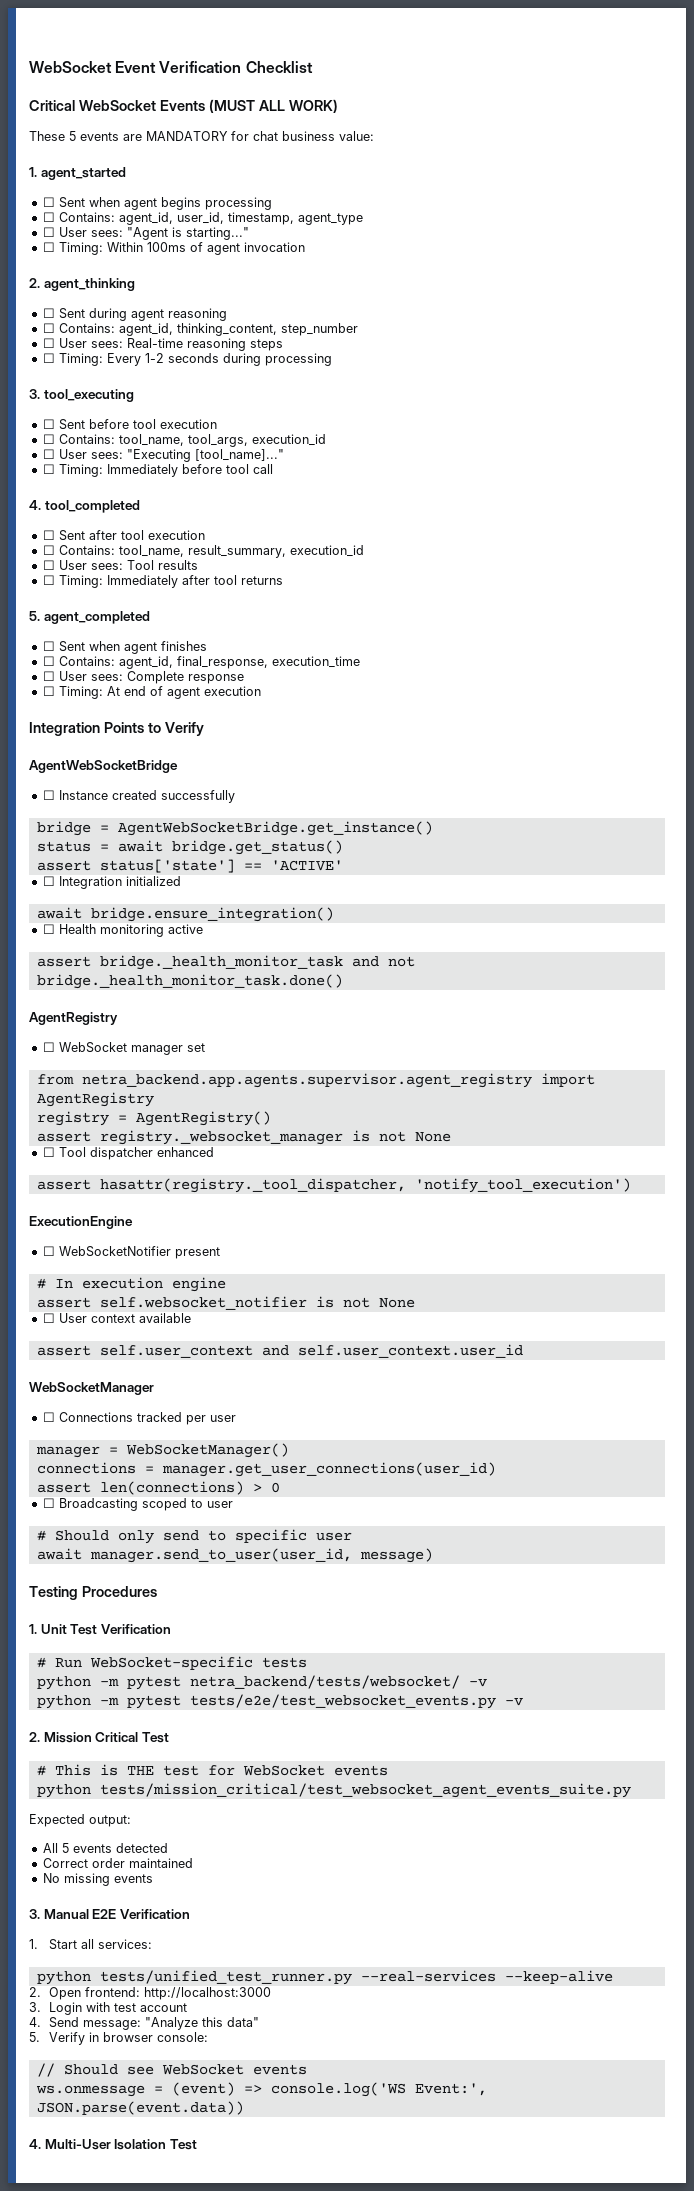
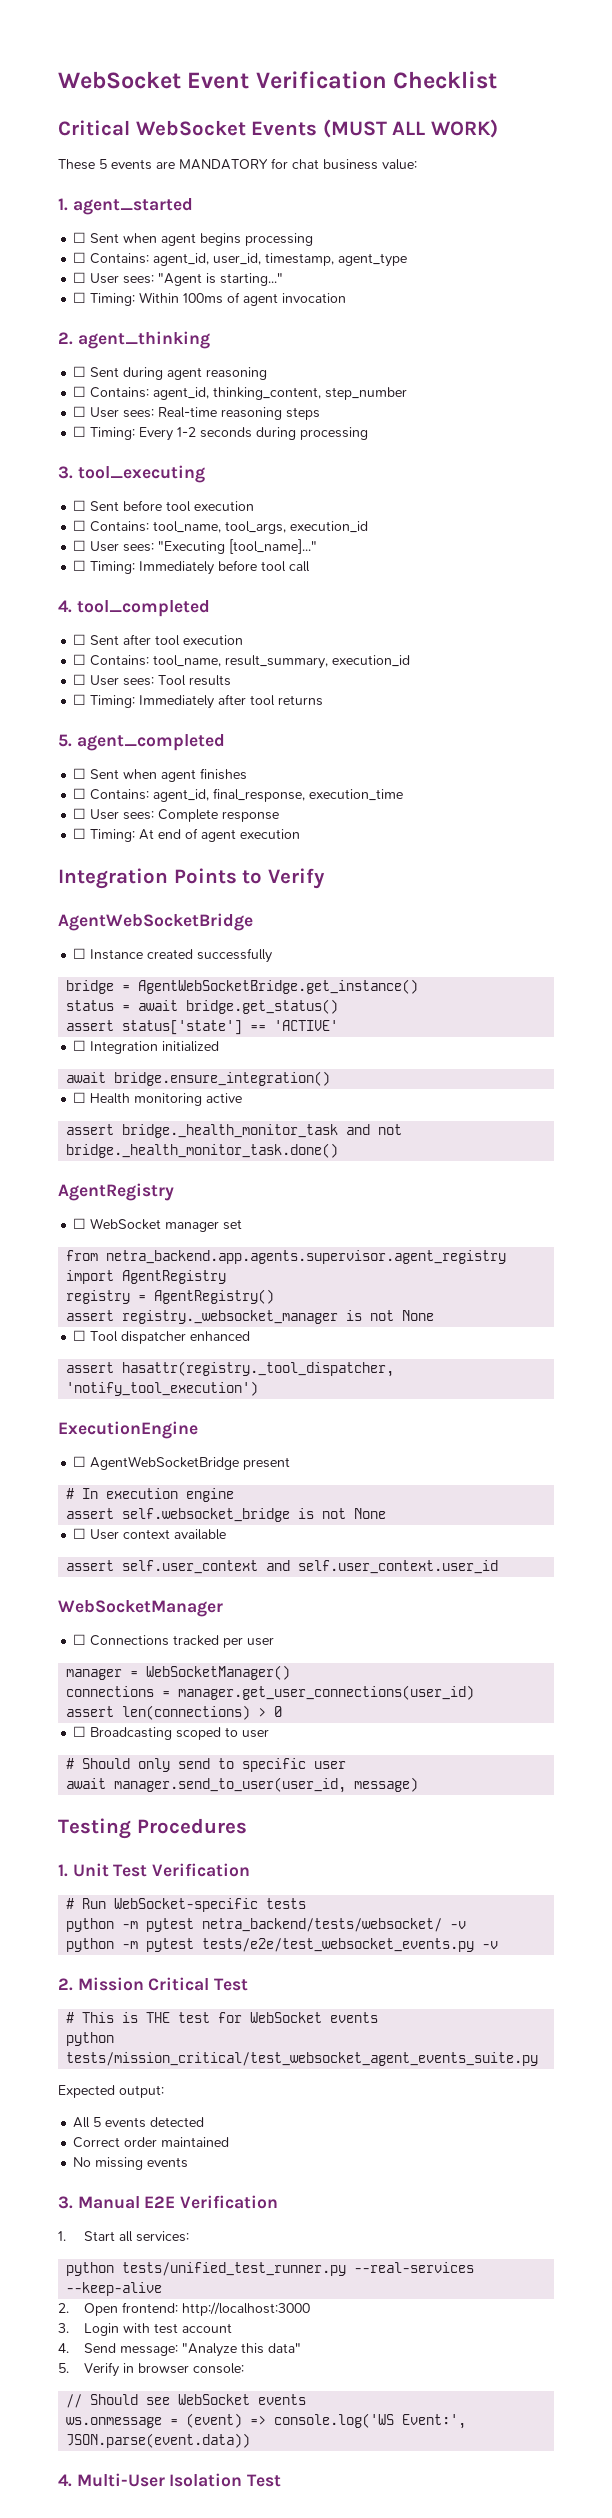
- ☐ WebSocketNotifier present
+ ☐ AgentWebSocketBridge present
- assert self.websocket_notifier is not None
+ assert self.websocket_bridge is not None

